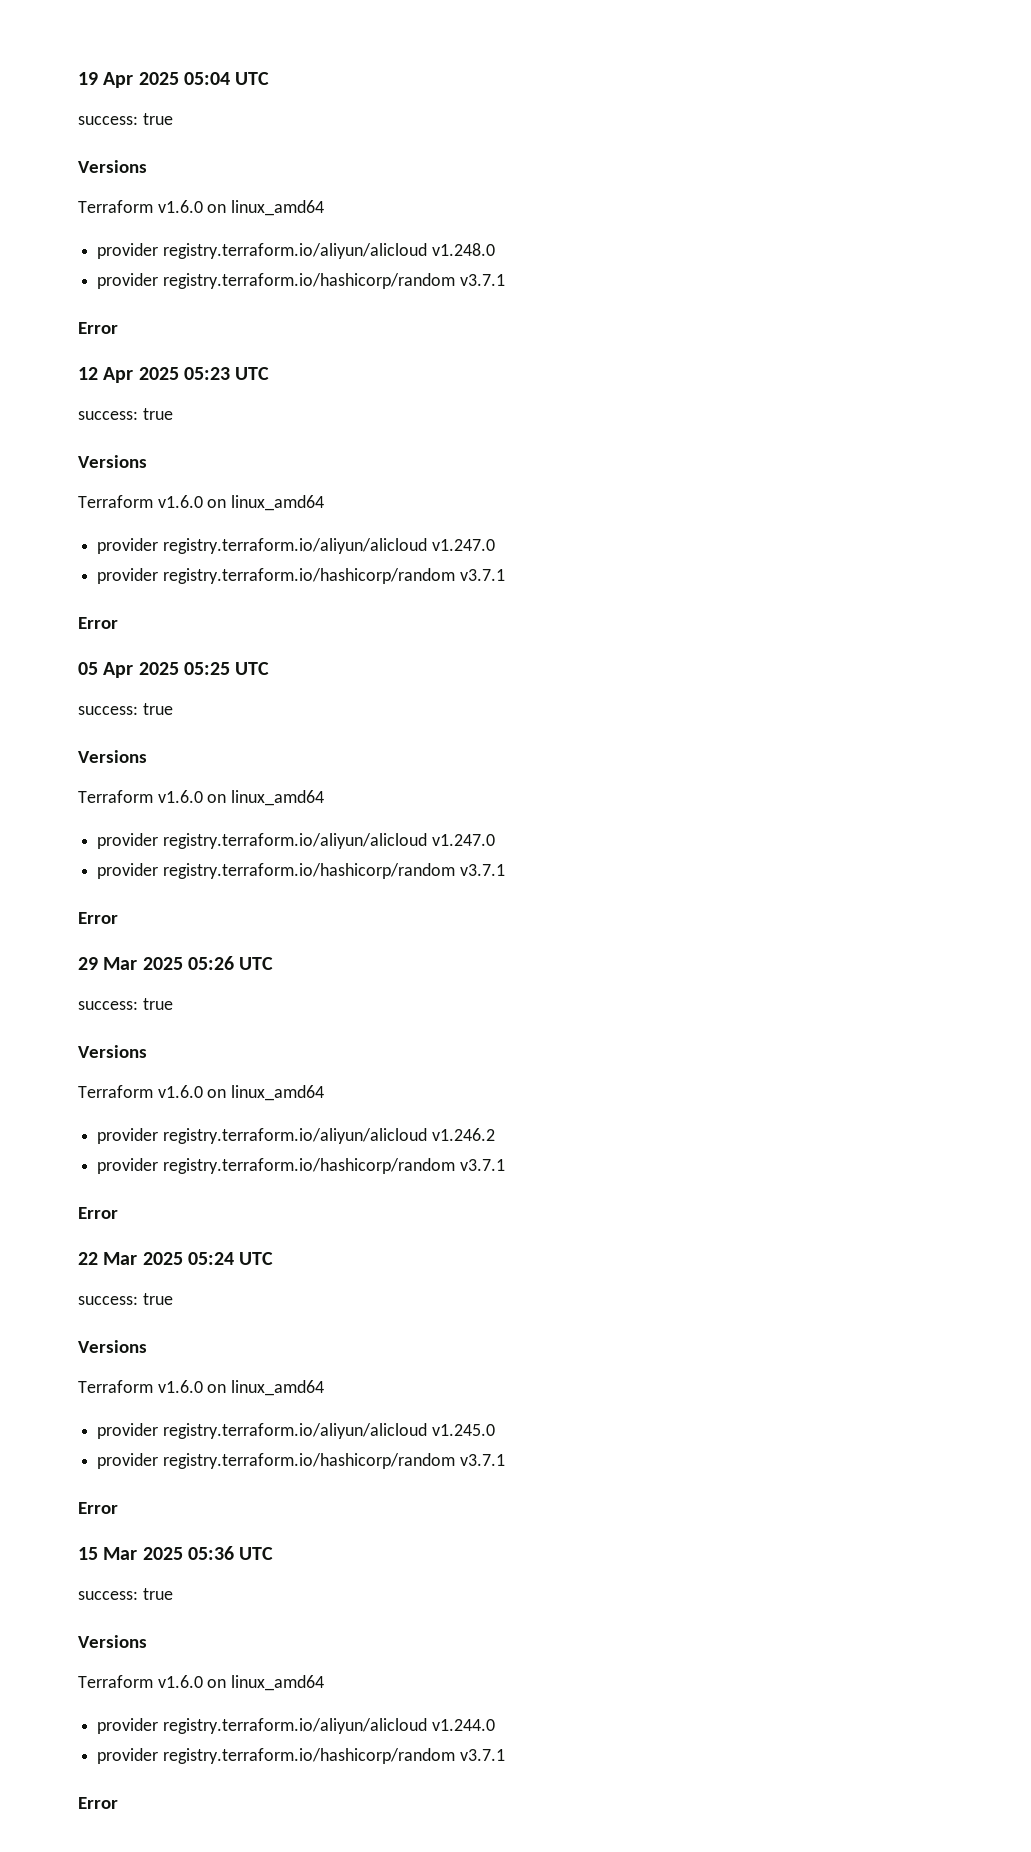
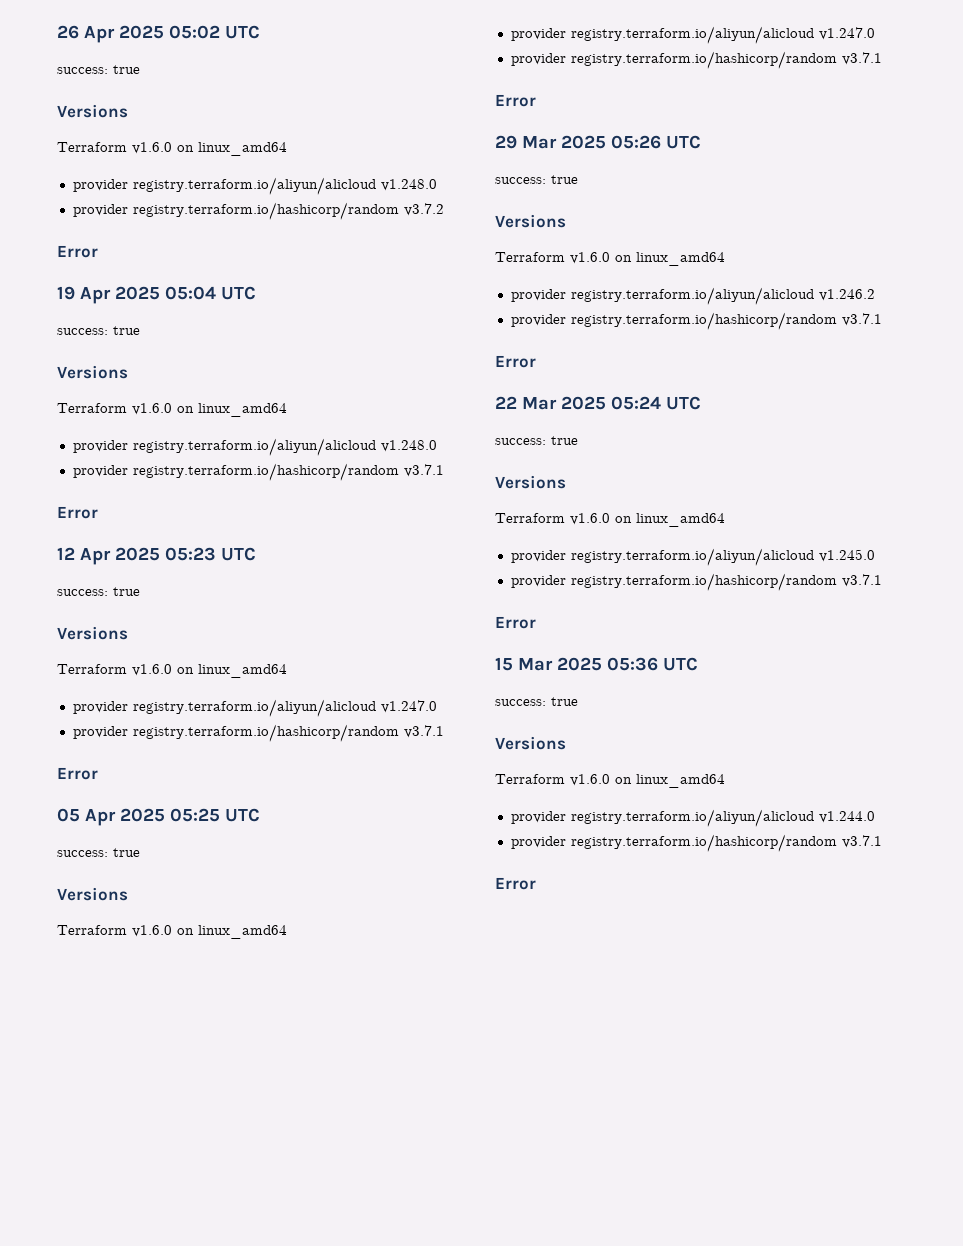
+ 26 Apr 2025 05:02 UTC
+ success: true
+ Versions
+ Terraform v1.6.0 on linux_amd64
+ provider registry.terraform.io/aliyun/alicloud v1.248.0
+ provider registry.terraform.io/hashicorp/random v3.7.2
+ Error

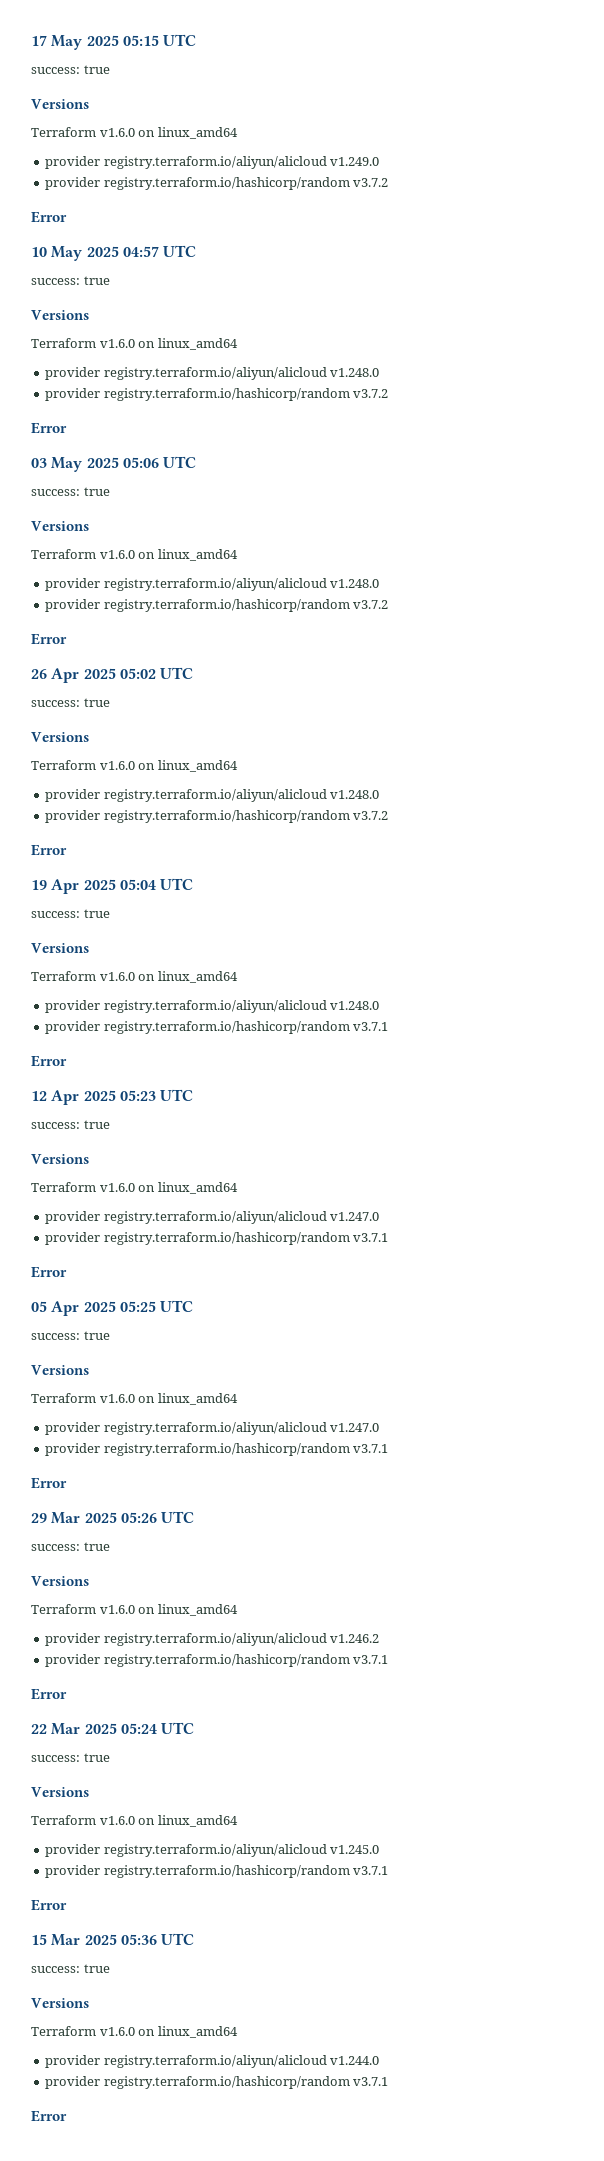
+ 17 May 2025 05:15 UTC
+ success: true
+ Versions
+ Terraform v1.6.0 on linux_amd64
+ provider registry.terraform.io/aliyun/alicloud v1.249.0
+ provider registry.terraform.io/hashicorp/random v3.7.2
+ Error
+ 10 May 2025 04:57 UTC
+ success: true
+ Versions
+ Terraform v1.6.0 on linux_amd64
+ provider registry.terraform.io/aliyun/alicloud v1.248.0
+ provider registry.terraform.io/hashicorp/random v3.7.2
+ Error
+ 03 May 2025 05:06 UTC
+ success: true
+ Versions
+ Terraform v1.6.0 on linux_amd64
+ provider registry.terraform.io/aliyun/alicloud v1.248.0
+ provider registry.terraform.io/hashicorp/random v3.7.2
+ Error

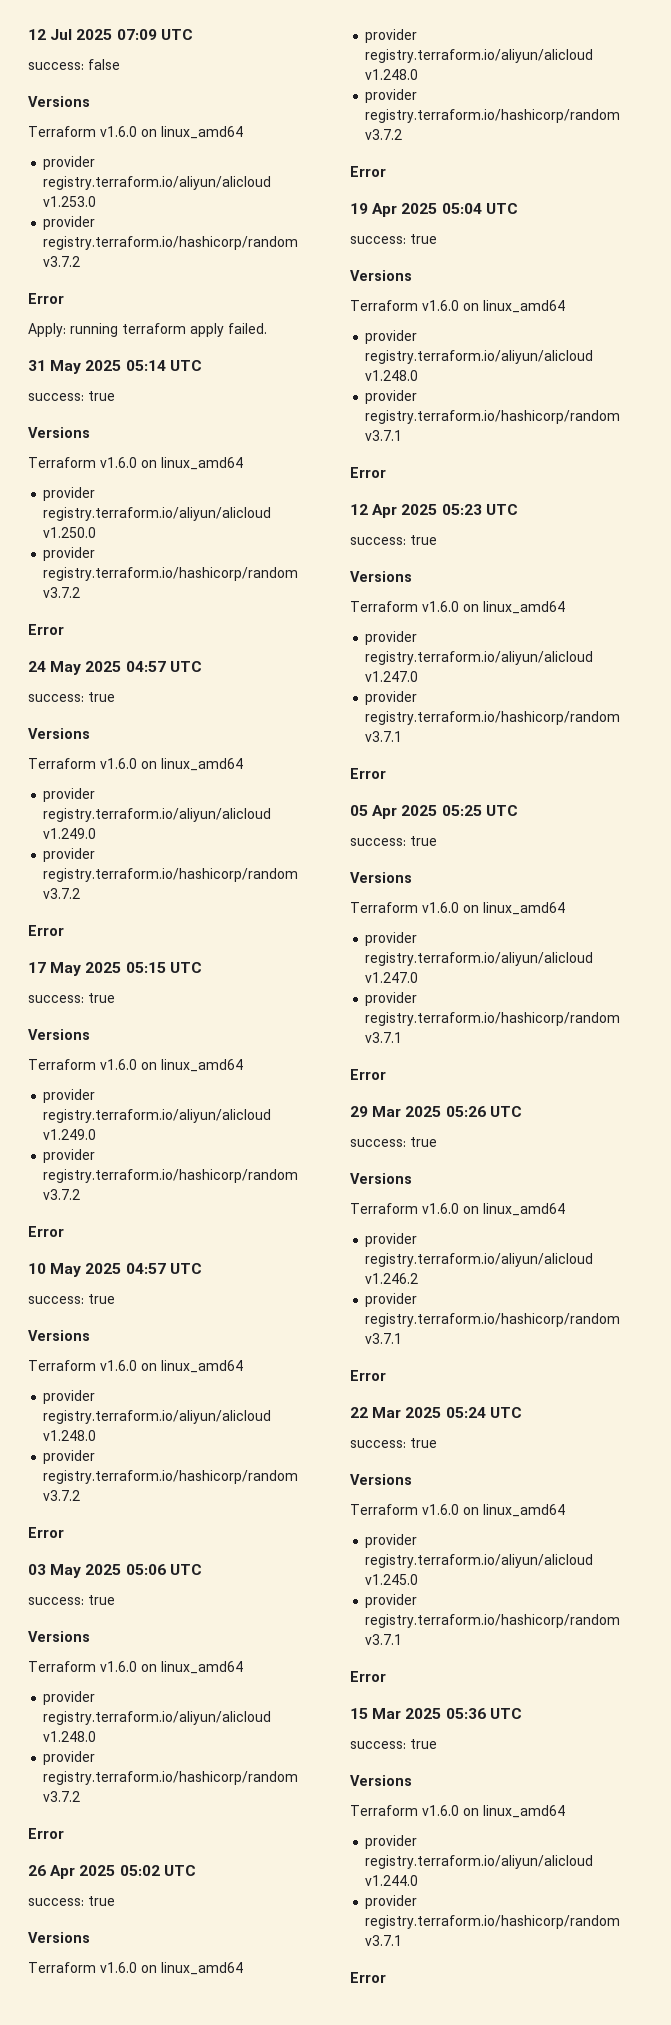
+ 12 Jul 2025 07:09 UTC
+ success: false
+ Versions
+ Terraform v1.6.0 on linux_amd64
+ provider registry.terraform.io/aliyun/alicloud v1.253.0
+ provider registry.terraform.io/hashicorp/random v3.7.2
+ Error
+ Apply: running terraform apply failed.
+ 31 May 2025 05:14 UTC
+ success: true
+ Versions
+ Terraform v1.6.0 on linux_amd64
+ provider registry.terraform.io/aliyun/alicloud v1.250.0
+ provider registry.terraform.io/hashicorp/random v3.7.2
+ Error
+ 24 May 2025 04:57 UTC
+ success: true
+ Versions
+ Terraform v1.6.0 on linux_amd64
+ provider registry.terraform.io/aliyun/alicloud v1.249.0
+ provider registry.terraform.io/hashicorp/random v3.7.2
+ Error

